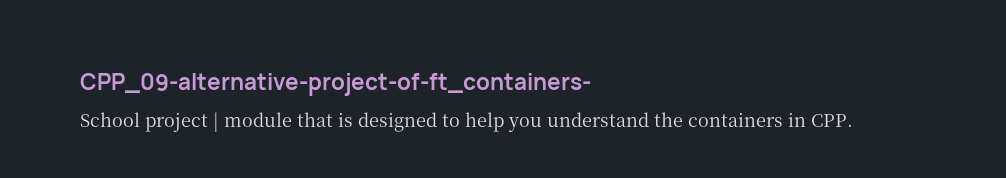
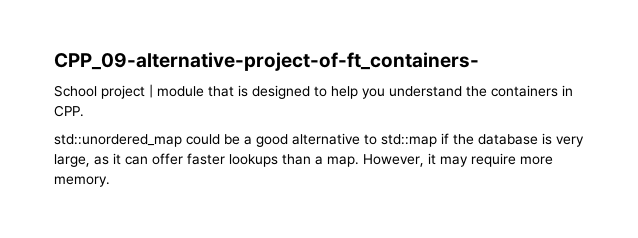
+ std::unordered_map could be a good alternative to std::map if the database is very large, as it can offer faster lookups than a map. However, it may require more memory.

